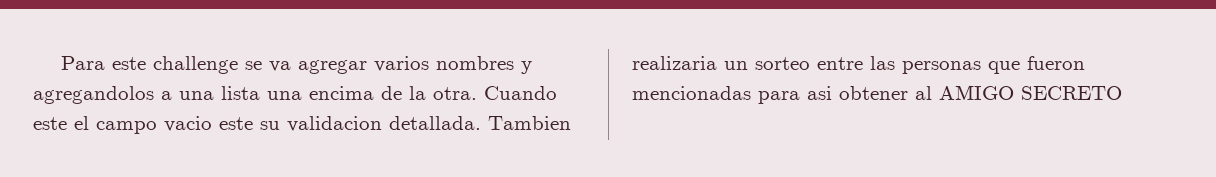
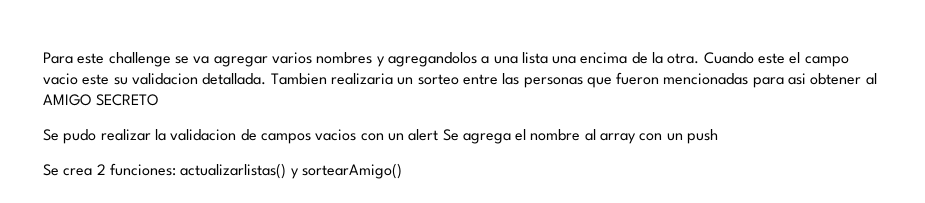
+ Se pudo realizar la validacion de campos vacios con un alert Se agrega el nombre al array con un push
+ Se crea 2 funciones: actualizarlistas() y sortearAmigo()

